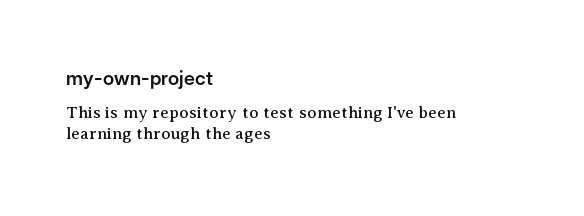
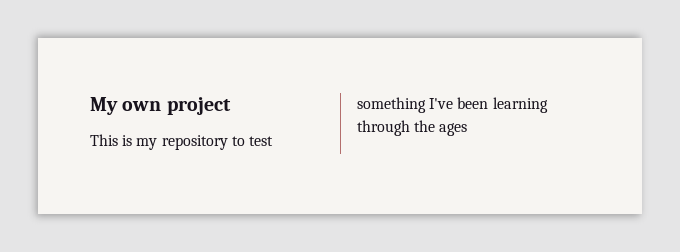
- my-own-project
+ My own project

